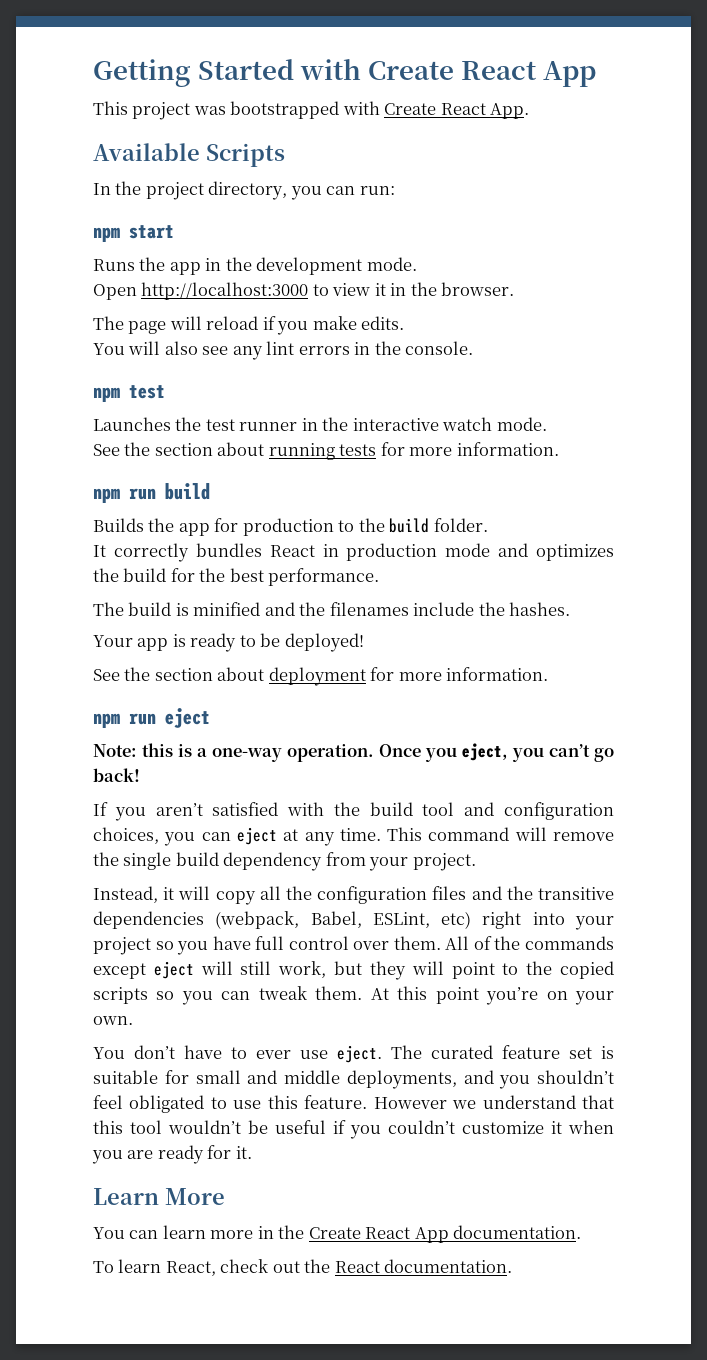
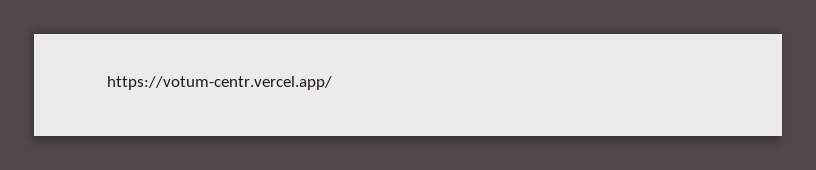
- Getting Started with Create React App
- This project was bootstrapped with Create React App.
- Available Scripts
- In the project directory, you can run:
- npm start
- Runs the app in the development mode.
- Open http://localhost:3000 to view it in the browser.
- The page will reload if you make edits.
- You will also see any lint errors in the console.
- npm test
- Launches the test runner in the interactive watch mode.
- See the section about running tests for more information.
- npm run build
- Builds the app for production to the build folder.
- It correctly bundles React in production mode and optimizes the build for the best performance.
- The build is minified and the filenames include the hashes.
- Your app is ready to be deployed!
- See the section about deployment for more information.
- npm run eject
- Note: this is a one-way operation. Once you eject, you can’t go back!
- If you aren’t satisfied with the build tool and configuration choices, you can eject at any time. This command will remove the single build dependency from your project.
- Instead, it will copy all the configuration files and the transitive dependencies (webpack, Babel, ESLint, etc) right into your project so you have full control over them. All of the commands except eject will still work, but they will point to the copied scripts so you can tweak them. At this point you’re on your own.
- You don’t have to ever use eject. The curated feature set is suitable for small and middle deployments, and you shouldn’t feel obligated to use this feature. However we understand that this tool wouldn’t be useful if you couldn’t customize it when you are ready for it.
- Learn More
- You can learn more in the Create React App documentation.
- To learn React, check out the React documentation.
+ https://votum-centr.vercel.app/

